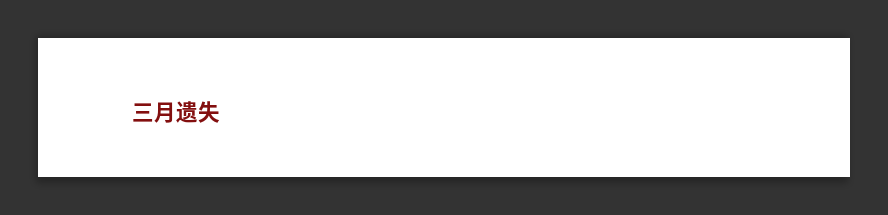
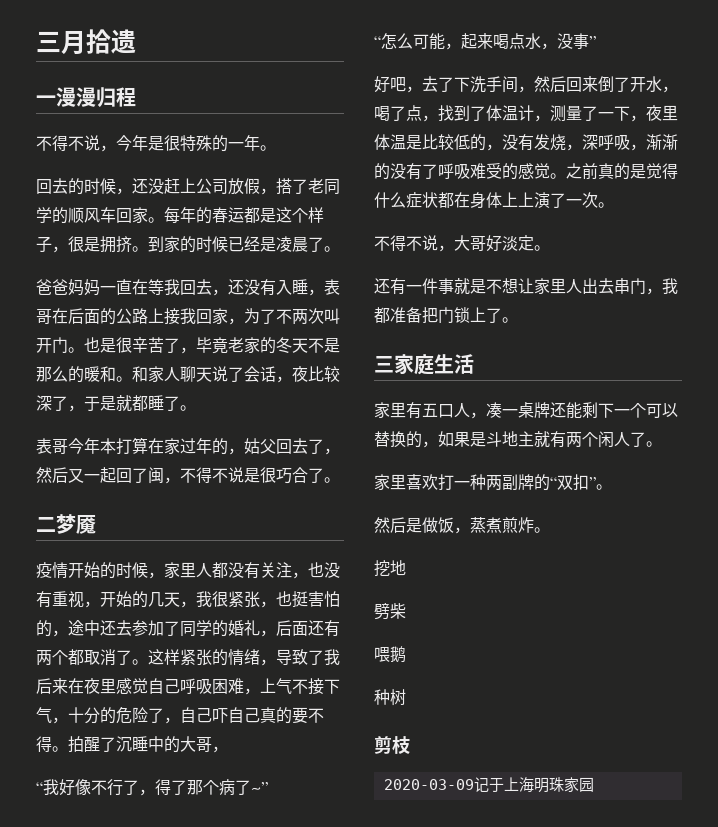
- 三月遗失
+ 三月拾遗
+ 一漫漫归程
+ 不得不说，今年是很特殊的一年。
+ 回去的时候，还没赶上公司放假，搭了老同学的顺风车回家。每年的春运都是这个样子，很是拥挤。到家的时候已经是凌晨了。
+ 爸爸妈妈一直在等我回去，还没有入睡，表哥在后面的公路上接我回家，为了不两次叫开门。也是很辛苦了，毕竟老家的冬天不是那么的暖和。和家人聊天说了会话，夜比较深了，于是就都睡了。
+ 表哥今年本打算在家过年的，姑父回去了，然后又一起回了闽，不得不说是很巧合了。
+ 二梦魇
+ 疫情开始的时候，家里人都没有关注，也没有重视，开始的几天，我很紧张，也挺害怕的，途中还去参加了同学的婚礼，后面还有两个都取消了。这样紧张的情绪，导致了我后来在夜里感觉自己呼吸困难，上气不接下气，十分的危险了，自己吓自己真的要不得。拍醒了沉睡中的大哥，
+ “我好像不行了，得了那个病了~”
+ “怎么可能，起来喝点水，没事”
+ 好吧，去了下洗手间，然后回来倒了开水，喝了点，找到了体温计，测量了一下，夜里体温是比较低的，没有发烧，深呼吸，渐渐的没有了呼吸难受的感觉。之前真的是觉得什么症状都在身体上上演了一次。
+ 不得不说，大哥好淡定。
+ 还有一件事就是不想让家里人出去串门，我都准备把门锁上了。
+ 三家庭生活
+ 家里有五口人，凑一桌牌还能剩下一个可以替换的，如果是斗地主就有两个闲人了。
+ 家里喜欢打一种两副牌的“双扣”。
+ 然后是做饭，蒸煮煎炸。
+ 挖地
+ 劈柴
+ 喂鹅
+ 种树
+ 剪枝
+ 2020-03-09记于上海明珠家园

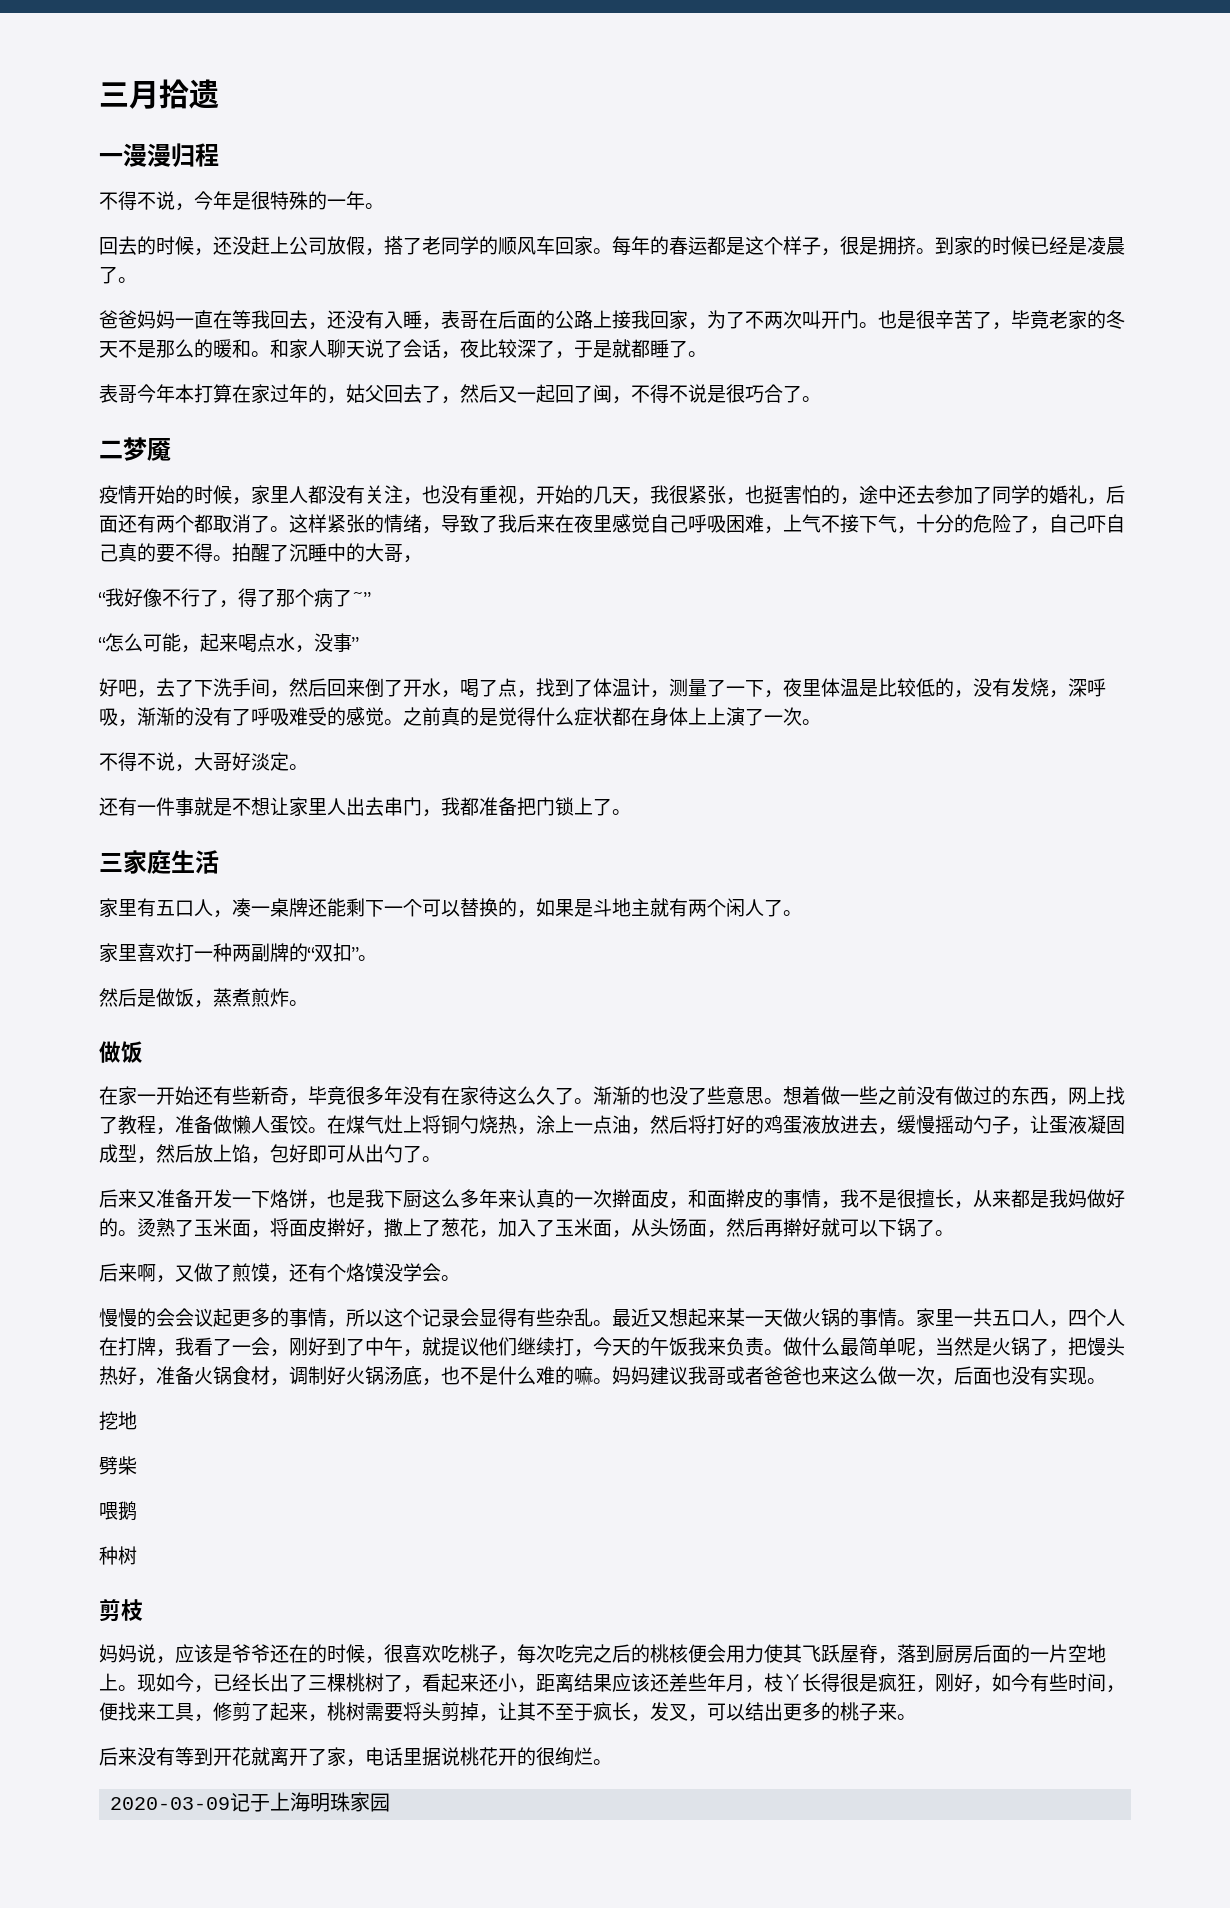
  然后是做饭，蒸煮煎炸。
+ 做饭
+ 在家一开始还有些新奇，毕竟很多年没有在家待这么久了。渐渐的也没了些意思。想着做一些之前没有做过的东西，网上找了教程，准备做懒人蛋饺。在煤气灶上将铜勺烧热，涂上一点油，然后将打好的鸡蛋液放进去，缓慢摇动勺子，让蛋液凝固成型，然后放上馅，包好即可从出勺了。
+ 后来又准备开发一下烙饼，也是我下厨这么多年来认真的一次擀面皮，和面擀皮的事情，我不是很擅长，从来都是我妈做好的。烫熟了玉米面，将面皮擀好，撒上了葱花，加入了玉米面，从头饧面，然后再擀好就可以下锅了。
+ 后来啊，又做了煎馍，还有个烙馍没学会。
+ 慢慢的会会议起更多的事情，所以这个记录会显得有些杂乱。最近又想起来某一天做火锅的事情。家里一共五口人，四个人在打牌，我看了一会，刚好到了中午，就提议他们继续打，今天的午饭我来负责。做什么最简单呢，当然是火锅了，把馒头热好，准备火锅食材，调制好火锅汤底，也不是什么难的嘛。妈妈建议我哥或者爸爸也来这么做一次，后面也没有实现。
+ 妈妈说，应该是爷爷还在的时候，很喜欢吃桃子，每次吃完之后的桃核便会用力使其飞跃屋脊，落到厨房后面的一片空地上。现如今，已经长出了三棵桃树了，看起来还小，距离结果应该还差些年月，枝丫长得很是疯狂，刚好，如今有些时间，便找来工具，修剪了起来，桃树需要将头剪掉，让其不至于疯长，发叉，可以结出更多的桃子来。
+ 后来没有等到开花就离开了家，电话里据说桃花开的很绚烂。

